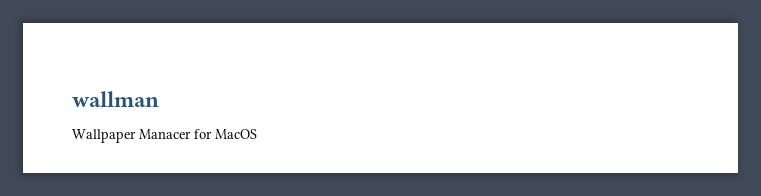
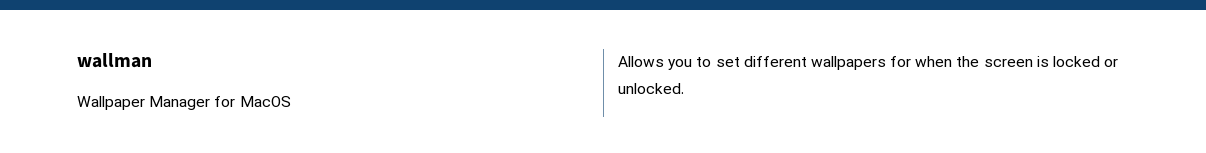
- Wallpaper Manacer for MacOS
+ Wallpaper Manager for MacOS
+ Allows you to set different wallpapers for when the screen is locked or unlocked.

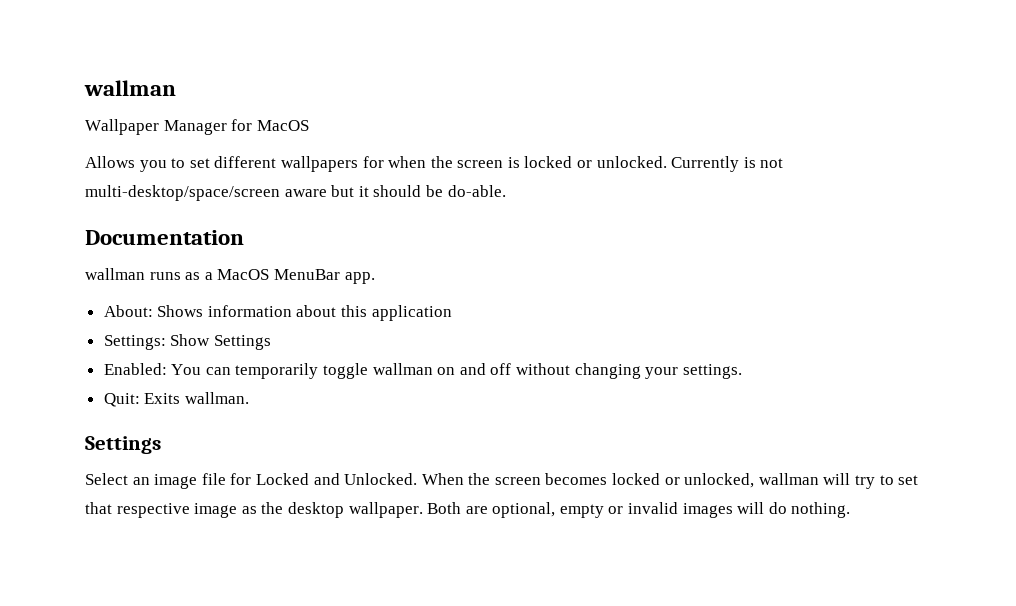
+ Currently is not multi-desktop/space/screen aware but it should be do-able.
+ Documentation
+ wallman runs as a MacOS MenuBar app.
+ About: Shows information about this application
+ Settings: Show Settings
+ Enabled: You can temporarily toggle wallman on and off without changing your settings.
+ Quit: Exits wallman.
+ Settings
+ Select an image file for Locked and Unlocked. When the screen becomes locked or unlocked, wallman will try to set that respective image as the desktop wallpaper. Both are optional, empty or invalid images will do nothing.

